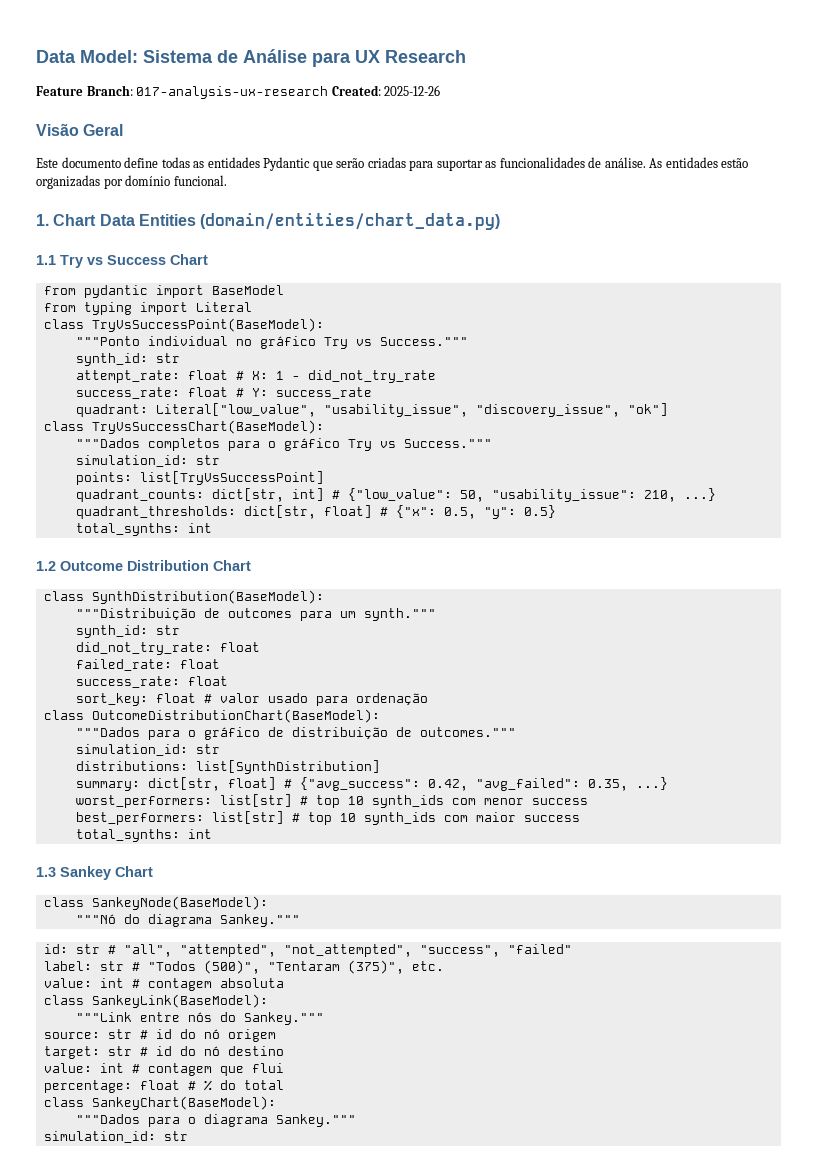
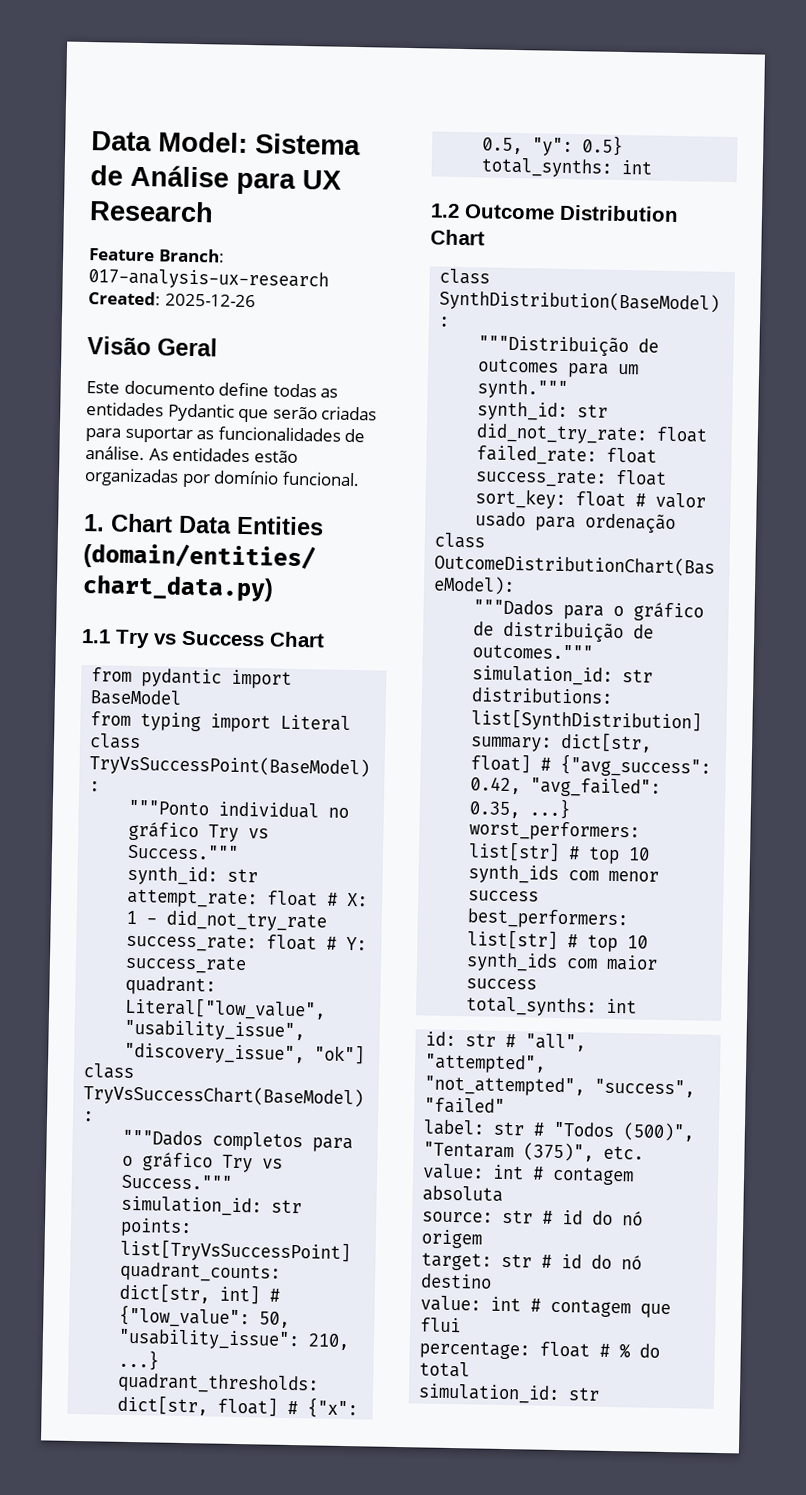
- 1.3 Sankey Chart
- class SankeyNode(BaseModel):
- """Nó do diagrama Sankey."""
- class SankeyLink(BaseModel):
- """Link entre nós do Sankey."""
- class SankeyChart(BaseModel):
- """Dados para o diagrama Sankey."""

